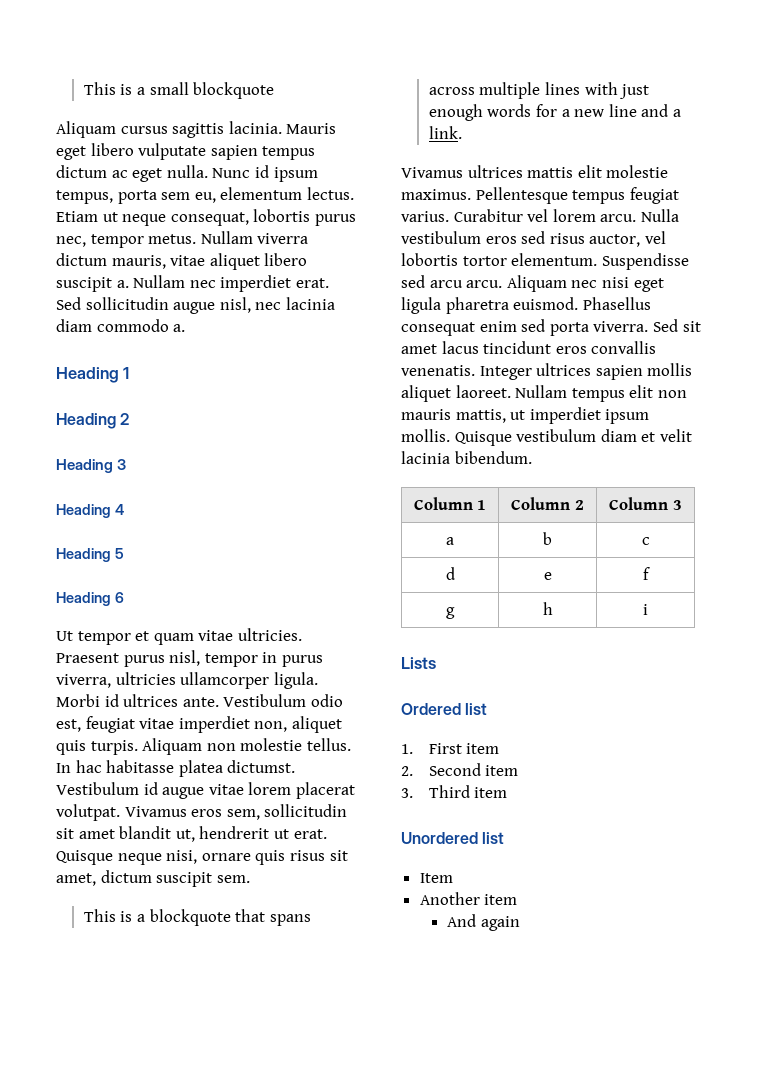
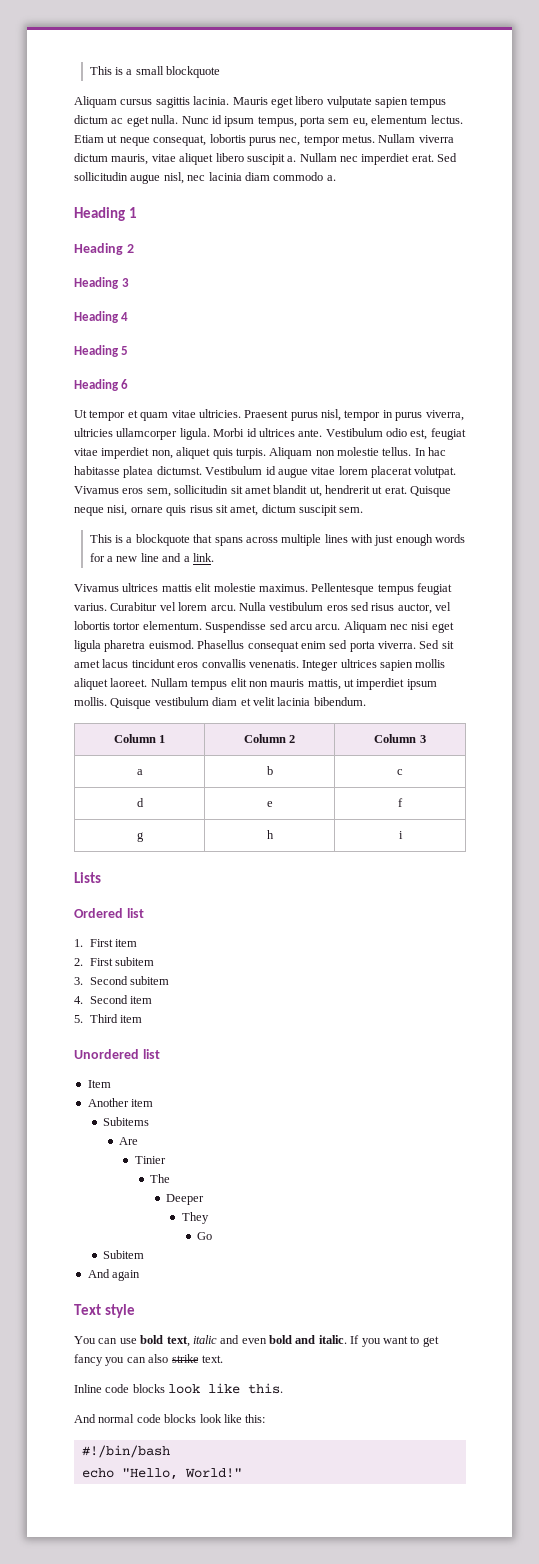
- 2. Second item
+ 2. First subitem
+ 3. Second subitem
+ 4. Second item
- 3. Third item
+ 5. Third item
+ Subitems
+ Are
+ Tinier
+ The
+ Deeper
+ They
+ Go
+ Subitem
  And again
+ Text style
+ You can use bold text, italic and even bold and italic. If you want to get fancy you can also strike text.
+ Inline code blocks look like this.
+ And normal code blocks look like this:
+ #!/bin/bash
+ echo "Hello, World!"

